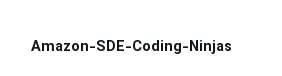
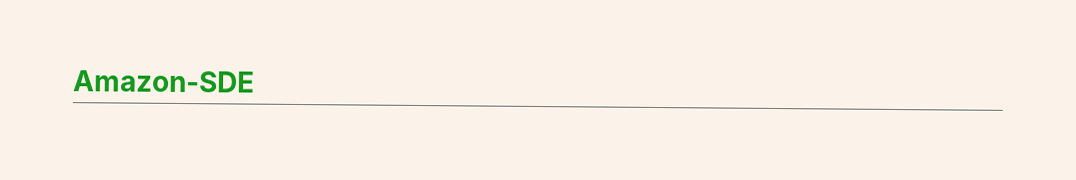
- Amazon-SDE-Coding-Ninjas
+ Amazon-SDE

